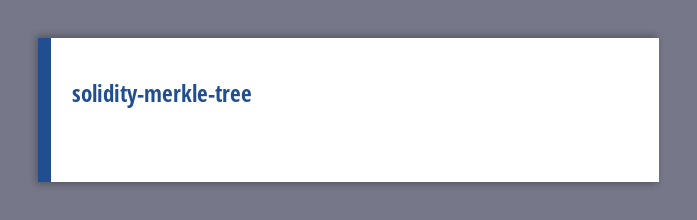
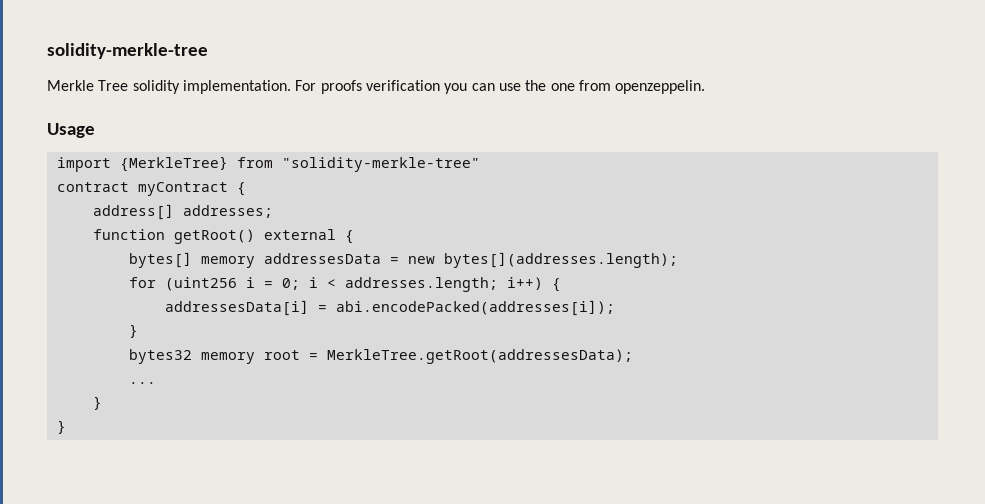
+ Merkle Tree solidity implementation. For proofs verification you can use the one from openzeppelin.
+ Usage
+ import {MerkleTree} from "solidity-merkle-tree"
+ contract myContract {
+ address[] addresses;
+ function getRoot() external {
+ bytes[] memory addressesData = new bytes[](addresses.length);
+ for (uint256 i = 0; i < addresses.length; i++) {
+ addressesData[i] = abi.encodePacked(addresses[i]);
+ }
+ bytes32 memory root = MerkleTree.getRoot(addressesData);
+ ...
+ }
+ }

